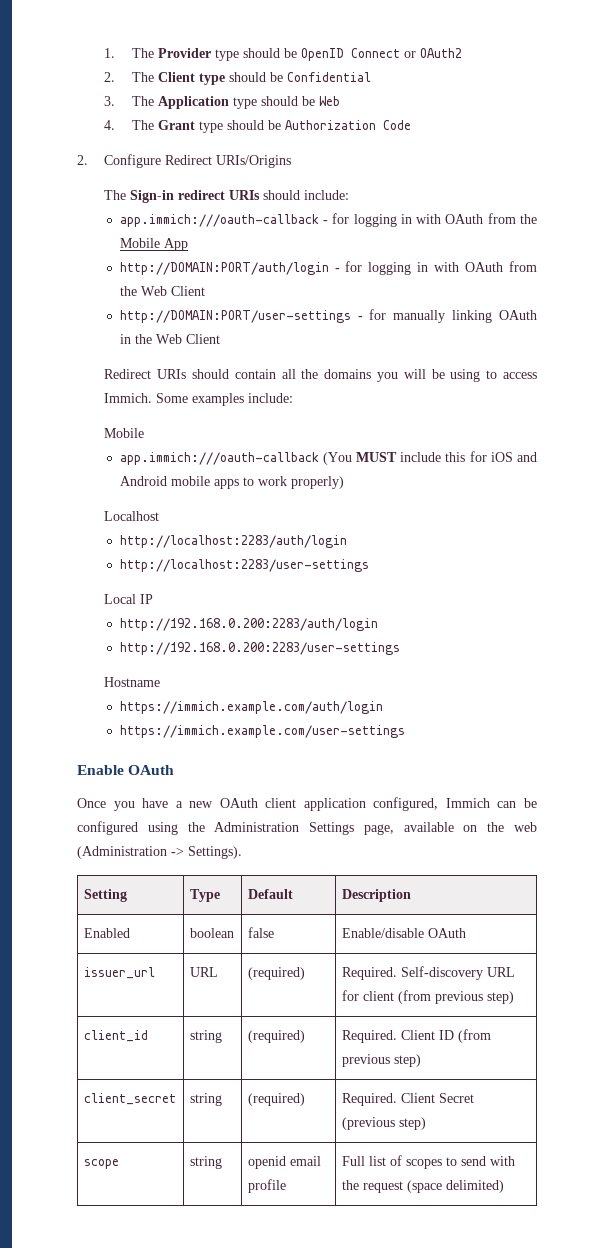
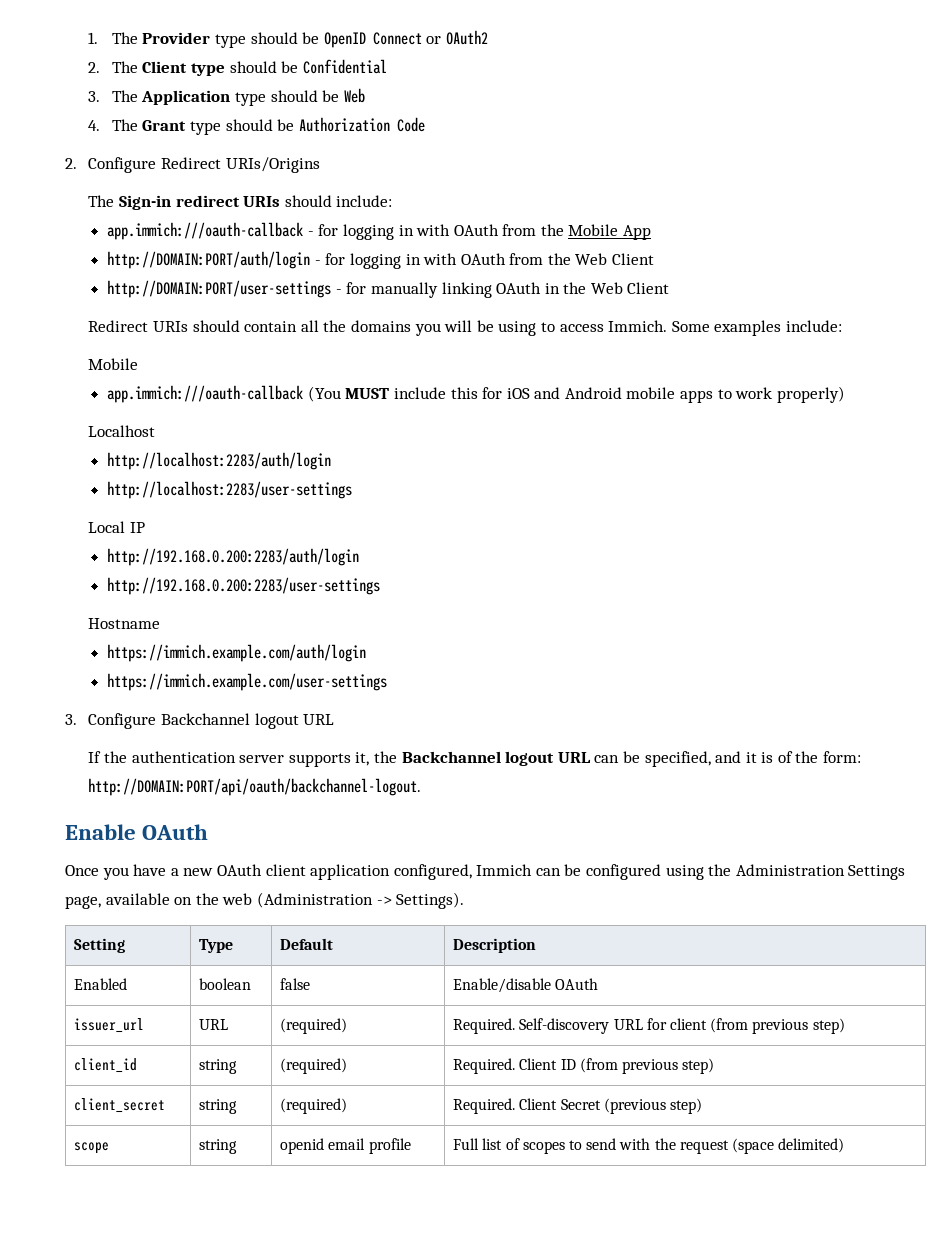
+ 3. Configure Backchannel logout URL
+ If the authentication server supports it, the Backchannel logout URL can be specified, and it is of the form: http://DOMAIN:PORT/api/oauth/backchannel-logout.

